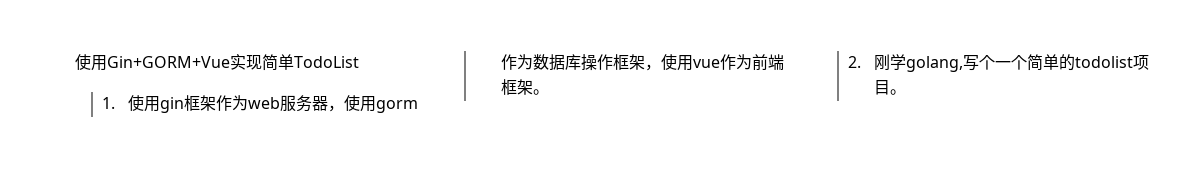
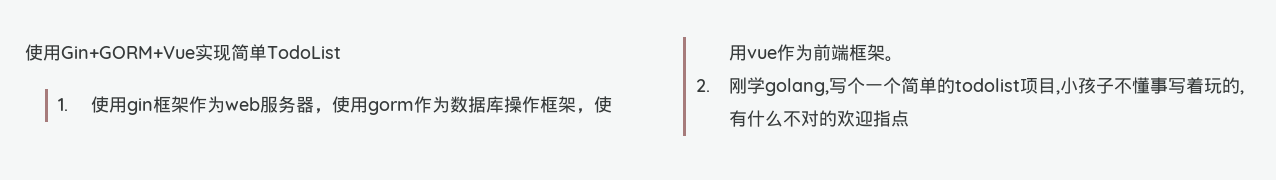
- 2.刚学golang,写个一个简单的todolist项目。
+ 2.刚学golang,写个一个简单的todolist项目,小孩子不懂事写着玩的,有什么不对的欢迎指点

